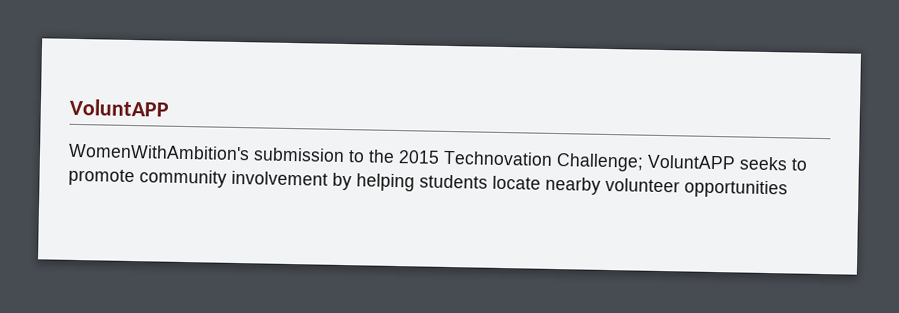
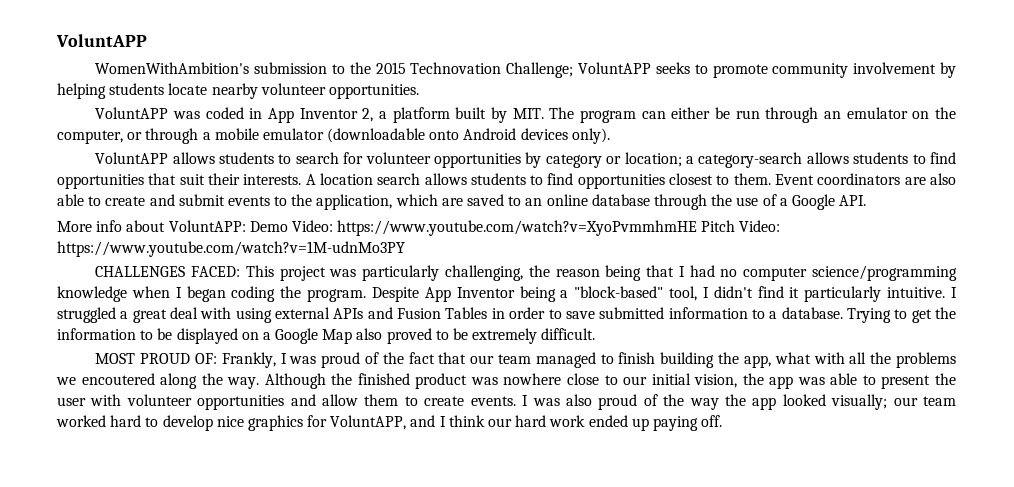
- WomenWithAmbition's submission to the 2015 Technovation Challenge; VoluntAPP seeks to promote community involvement by helping students locate nearby volunteer opportunities
+ WomenWithAmbition's submission to the 2015 Technovation Challenge; VoluntAPP seeks to promote community involvement by helping students locate nearby volunteer opportunities.
+ VoluntAPP was coded in App Inventor 2, a platform built by MIT. The program can either be run through an emulator on the computer, or through a mobile emulator (downloadable onto Android devices only).
+ VoluntAPP allows students to search for volunteer opportunities by category or location; a category-search allows students to find opportunities that suit their interests. A location search allows students to find opportunities closest to them. Event coordinators are also able to create and submit events to the application, which are saved to an online database through the use of a Google API.
+ More info about VoluntAPP: Demo Video: https://www.youtube.com/watch?v=XyoPvmmhmHE Pitch Video: https://www.youtube.com/watch?v=1M-udnMo3PY
+ CHALLENGES FACED: This project was particularly challenging, the reason being that I had no computer science/programming knowledge when I began coding the program. Despite App Inventor being a "block-based" tool, I didn't find it particularly intuitive. I struggled a great deal with using external APIs and Fusion Tables in order to save submitted information to a database. Trying to get the information to be displayed on a Google Map also proved to be extremely difficult.
+ MOST PROUD OF: Frankly, I was proud of the fact that our team managed to finish building the app, what with all the problems we encoutered along the way. Although the finished product was nowhere close to our initial vision, the app was able to present the user with volunteer opportunities and allow them to create events. I was also proud of the way the app looked visually; our team worked hard to develop nice graphics for VoluntAPP, and I think our hard work ended up paying off.

